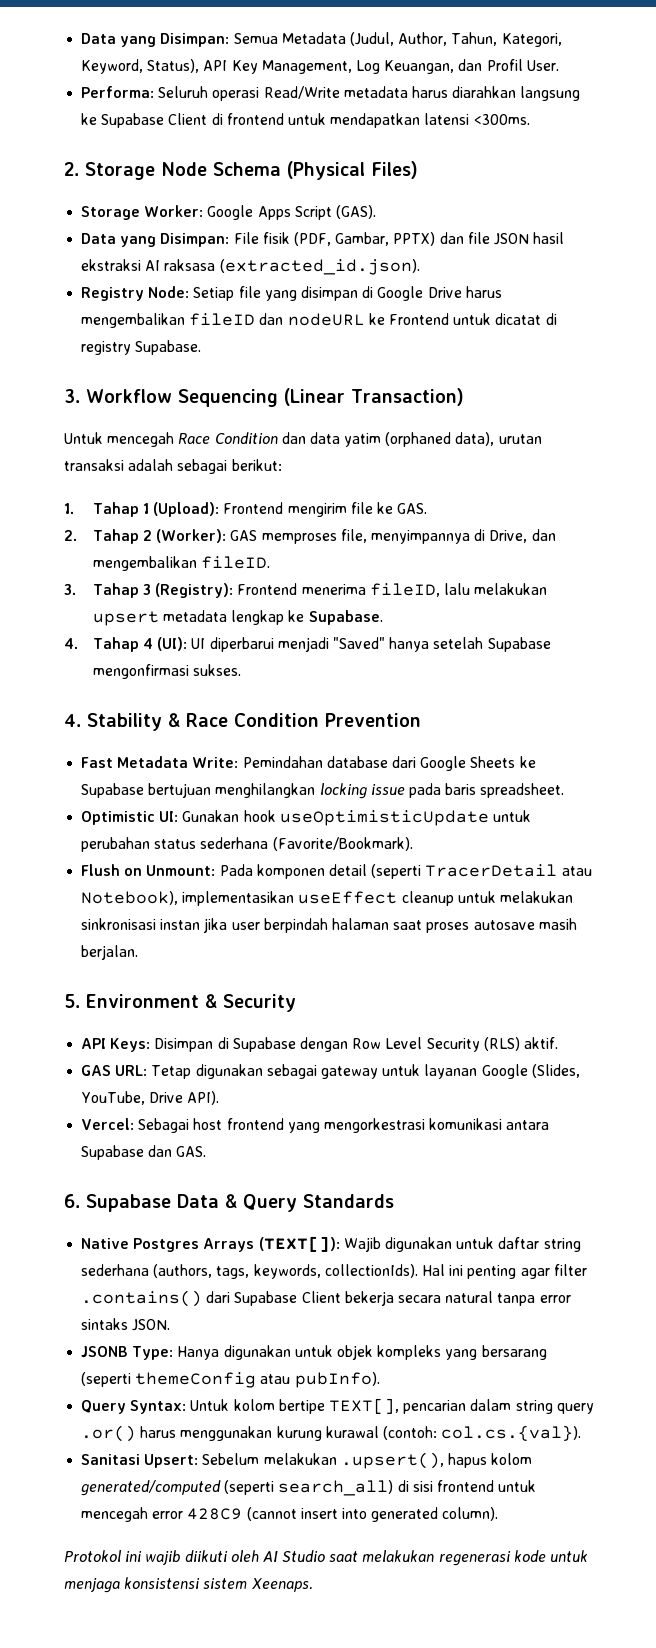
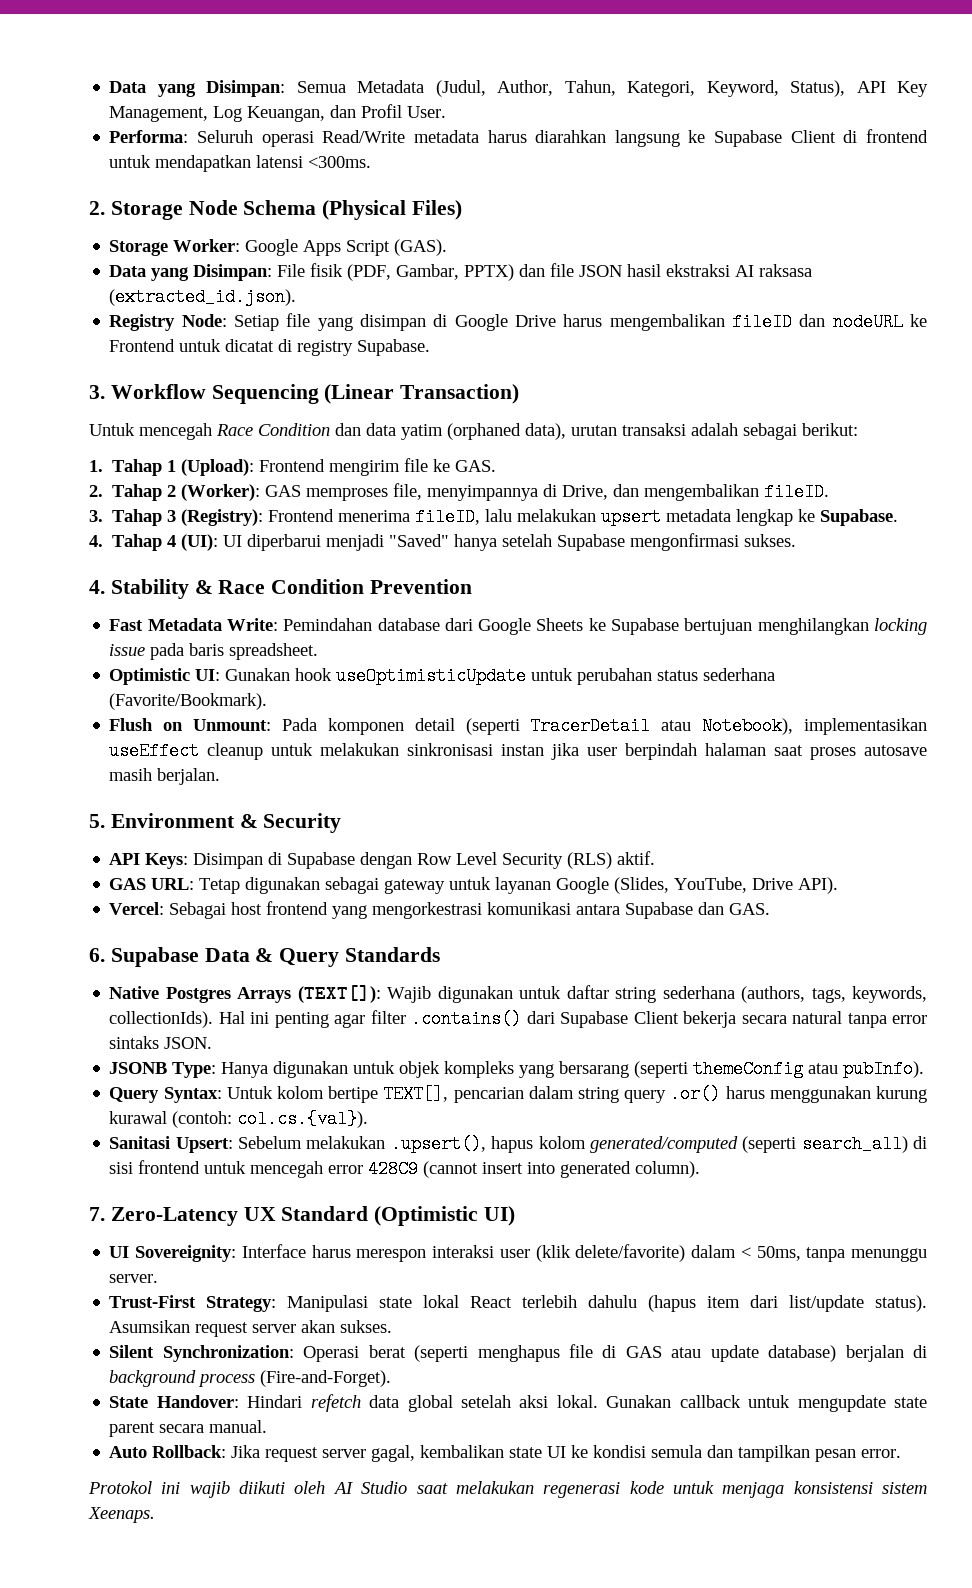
+ 7. Zero-Latency UX Standard (Optimistic UI)
+ UI Sovereignity: Interface harus merespon interaksi user (klik delete/favorite) dalam < 50ms, tanpa menunggu server.
+ Trust-First Strategy: Manipulasi state lokal React terlebih dahulu (hapus item dari list/update status). Asumsikan request server akan sukses.
+ Silent Synchronization: Operasi berat (seperti menghapus file di GAS atau update database) berjalan di background process (Fire-and-Forget).
+ State Handover: Hindari refetch data global setelah aksi lokal. Gunakan callback untuk mengupdate state parent secara manual.
+ Auto Rollback: Jika request server gagal, kembalikan state UI ke kondisi semula dan tampilkan pesan error.

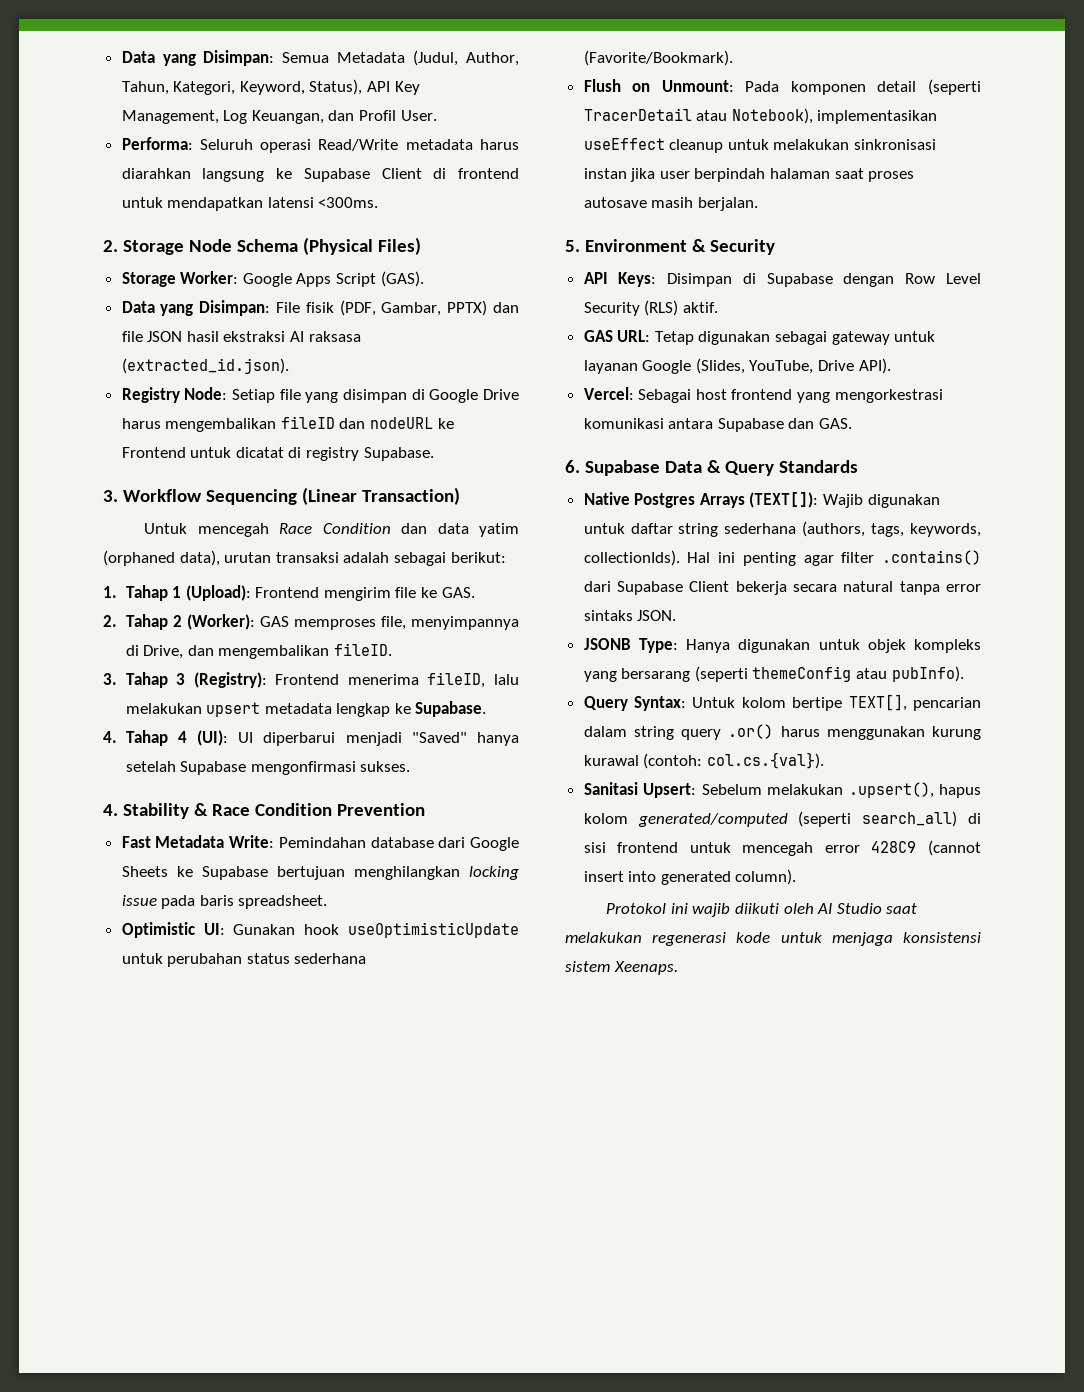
- 7. Zero-Latency UX Standard (Optimistic UI)
- UI Sovereignity: Interface harus merespon interaksi user (klik delete/favorite) dalam < 50ms, tanpa menunggu server.
- Trust-First Strategy: Manipulasi state lokal React terlebih dahulu (hapus item dari list/update status). Asumsikan request server akan sukses.
- Silent Synchronization: Operasi berat (seperti menghapus file di GAS atau update database) berjalan di background process (Fire-and-Forget).
- State Handover: Hindari refetch data global setelah aksi lokal. Gunakan callback untuk mengupdate state parent secara manual.
- Auto Rollback: Jika request server gagal, kembalikan state UI ke kondisi semula dan tampilkan pesan error.

